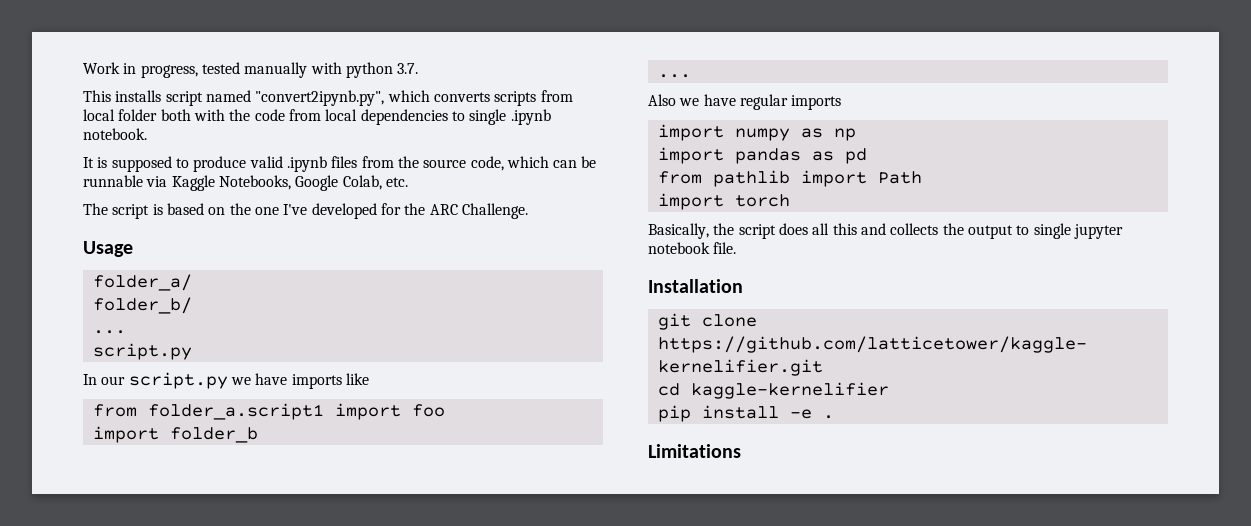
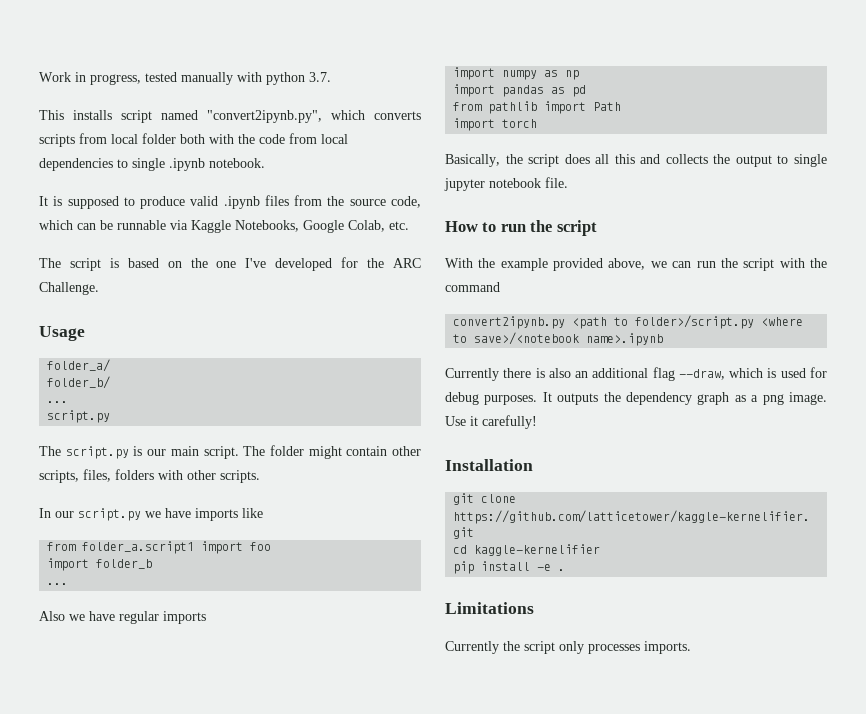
+ The script.py is our main script. The folder might contain other scripts, files, folders with other scripts.
+ How to run the script
+ With the example provided above, we can run the script with the command
+ convert2ipynb.py <path to folder>/script.py <where to save>/<notebook name>.ipynb
+ Currently there is also an additional flag --draw, which is used for debug purposes. It outputs the dependency graph as a png image. Use it carefully!
+ Currently the script only processes imports.

